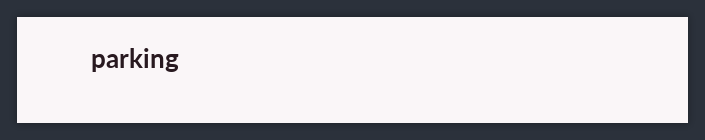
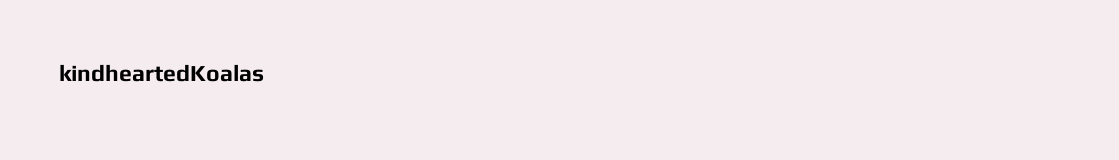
- parking
+ kindheartedKoalas

